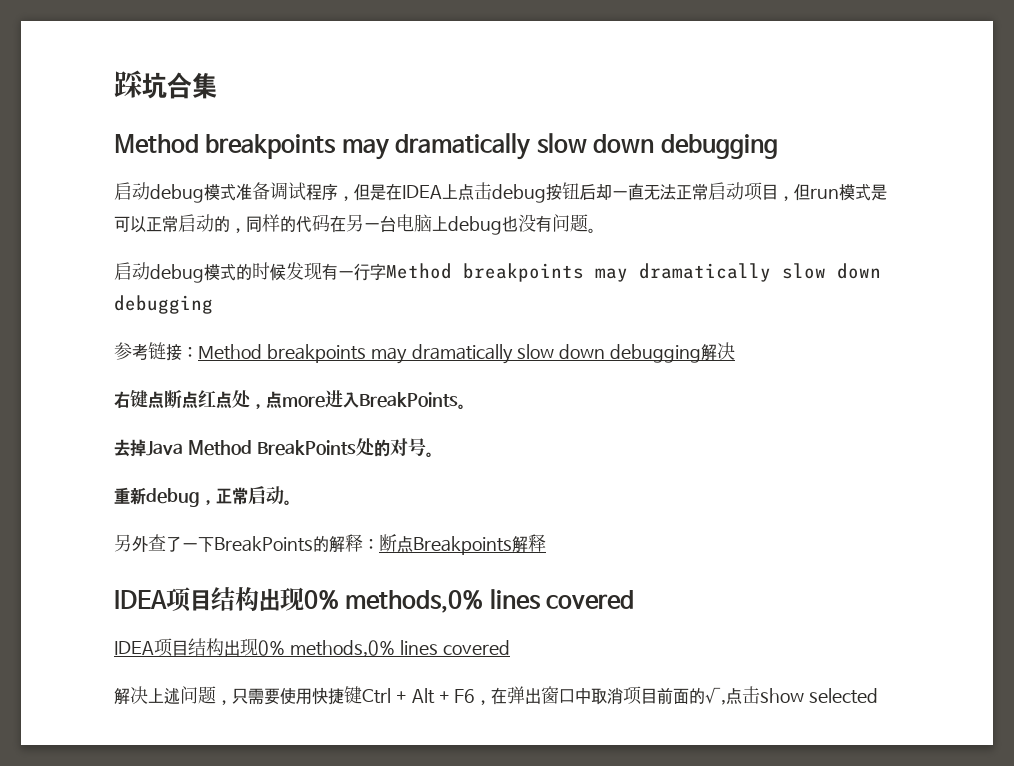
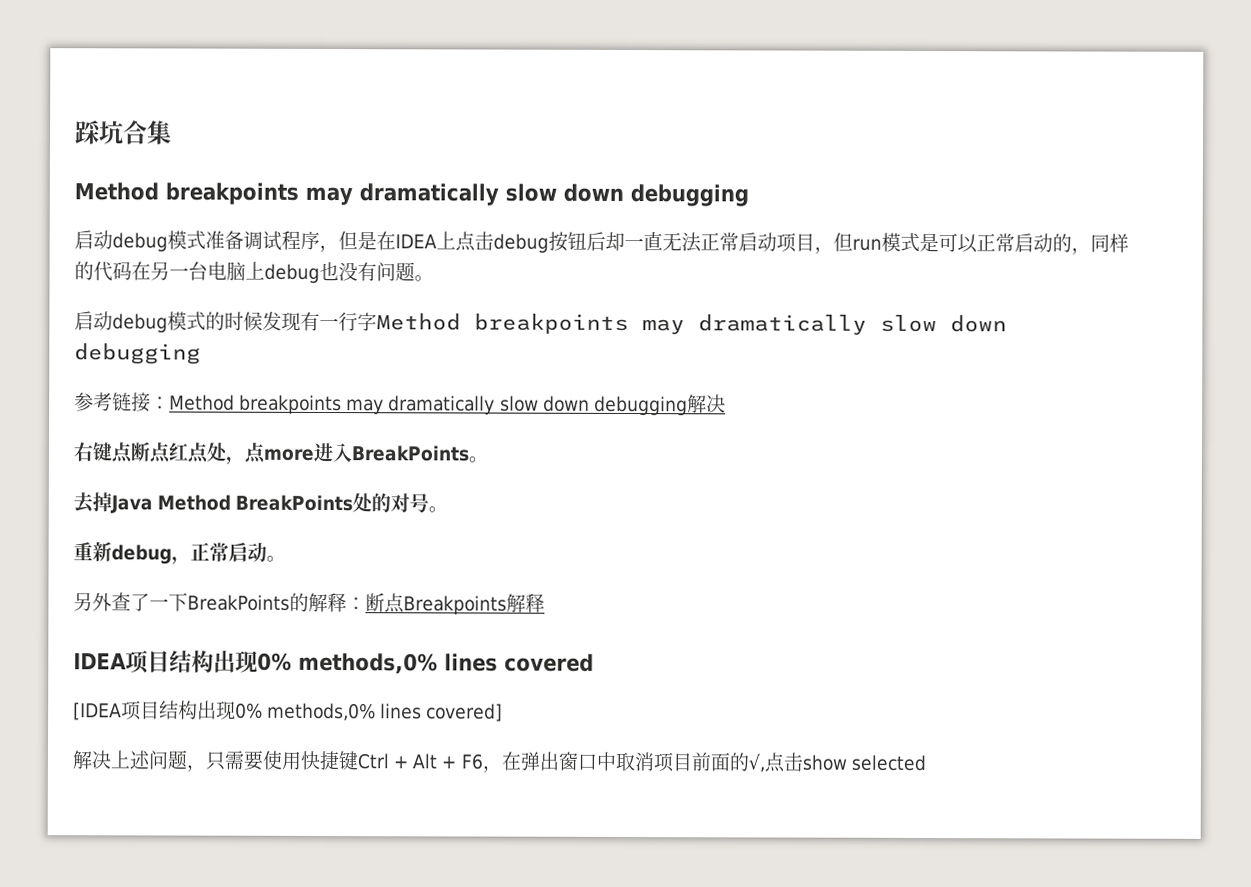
  另外查了一下BreakPoints的解释：断点Breakpoints解释
  IDEA项目结构出现0% methods,0% lines covered
- IDEA项目结构出现0% methods,0% lines covered
+ [IDEA项目结构出现0% methods,0% lines covered]

